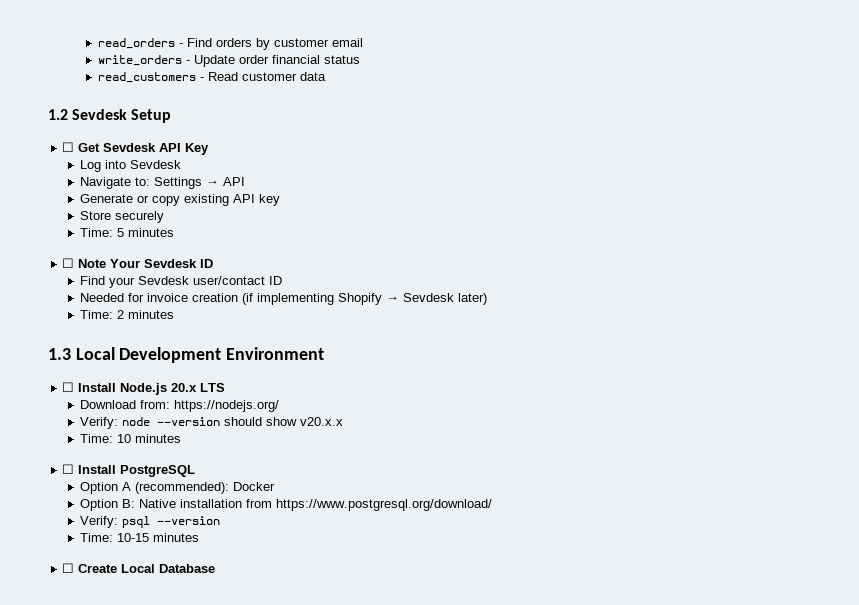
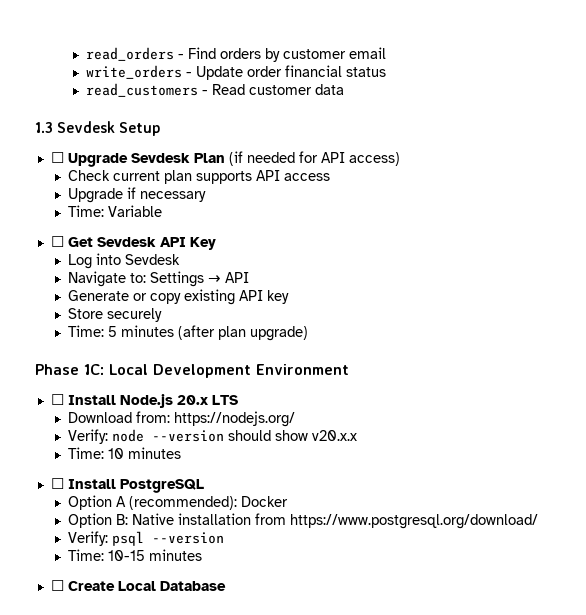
- 1.2 Sevdesk Setup
+ 1.3 Sevdesk Setup
+ ☐ Upgrade Sevdesk Plan (if needed for API access)
+ Check current plan supports API access
+ Upgrade if necessary
+ Time: Variable
- Time: 5 minutes
- ☐ Note Your Sevdesk ID
- Find your Sevdesk user/contact ID
- Needed for invoice creation (if implementing Shopify → Sevdesk later)
- Time: 2 minutes
- 1.3 Local Development Environment
+ Time: 5 minutes (after plan upgrade)
+ Phase 1C: Local Development Environment

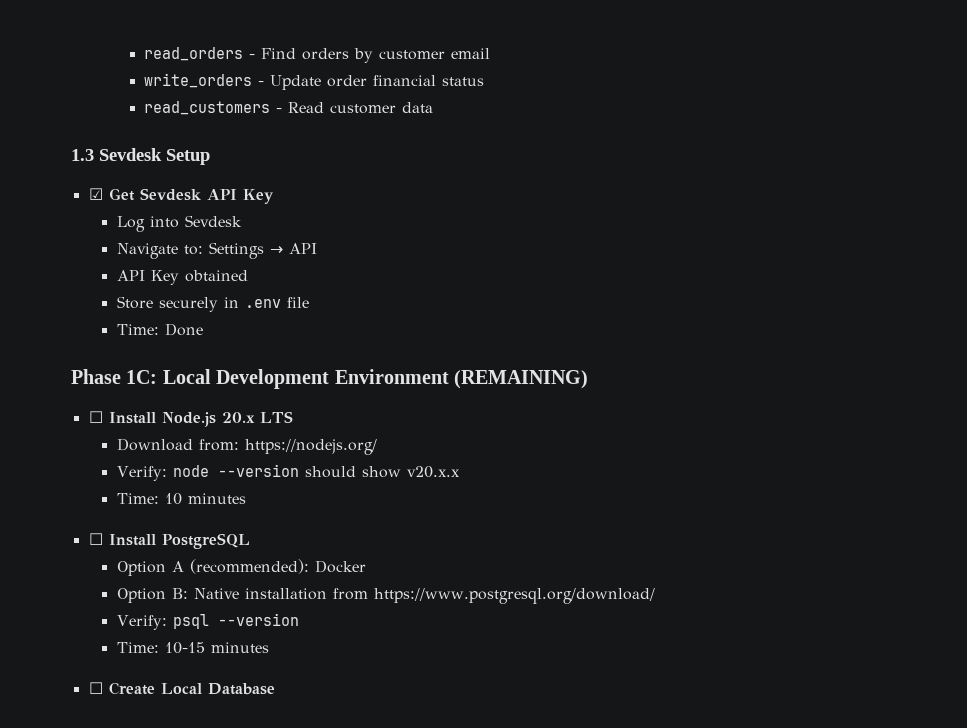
- ☐ Upgrade Sevdesk Plan (if needed for API access)
- Check current plan supports API access
- Upgrade if necessary
- Time: Variable
- ☐ Get Sevdesk API Key
+ ☑ Get Sevdesk API Key
- Generate or copy existing API key
- Store securely
- Time: 5 minutes (after plan upgrade)
+ API Key obtained
+ Store securely in .env file
+ Time: Done
- Phase 1C: Local Development Environment
+ Phase 1C: Local Development Environment (REMAINING)

